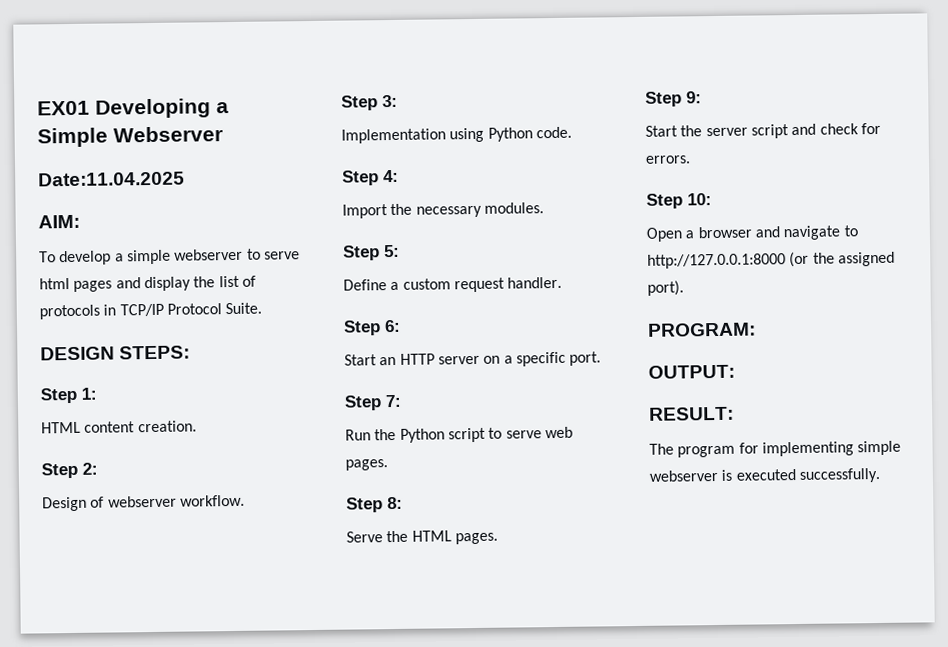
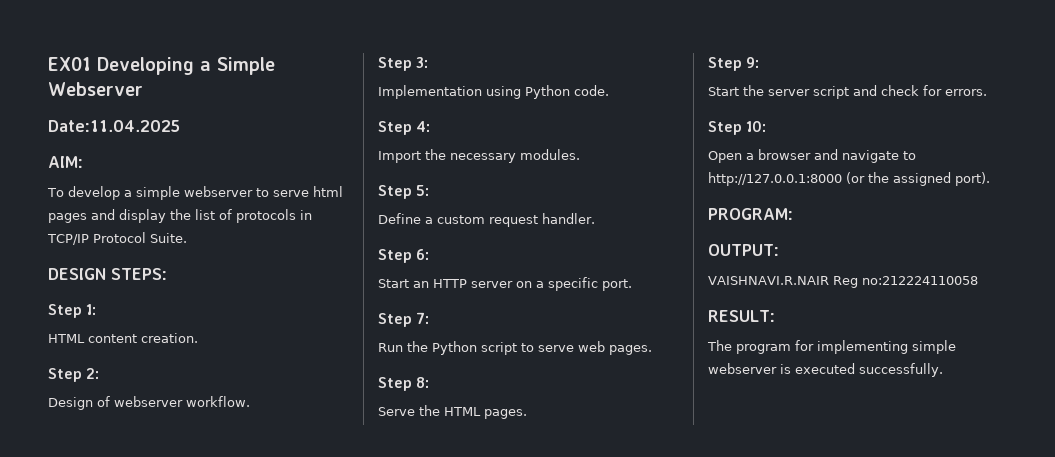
+ VAISHNAVI.R.NAIR Reg no:212224110058

